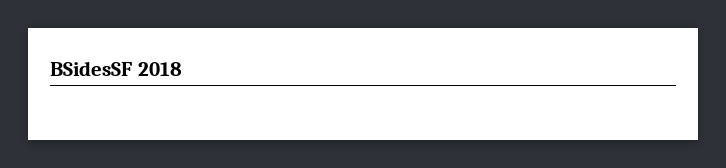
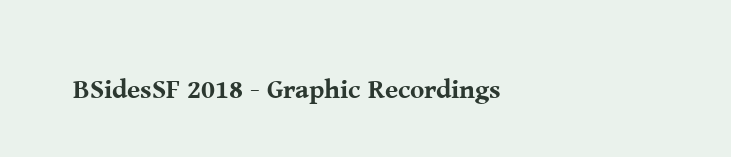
- BSidesSF 2018
+ BSidesSF 2018 - Graphic Recordings

